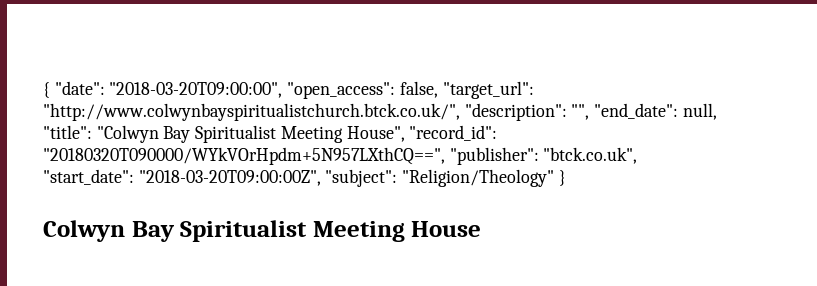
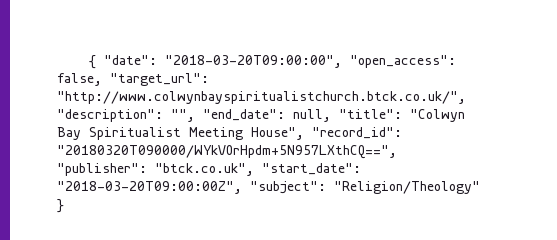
- Colwyn Bay Spiritualist Meeting House

